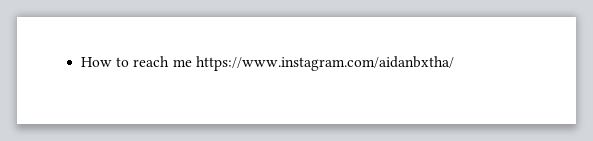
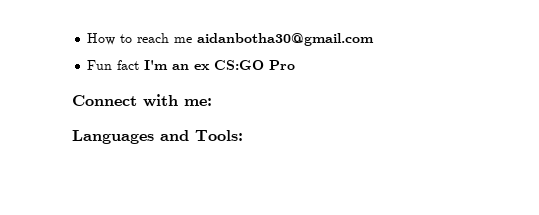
- How to reach me https://www.instagram.com/aidanbxtha/
+ How to reach me aidanbotha30@gmail.com
+ Fun fact I'm an ex CS:GO Pro
+ Connect with me:
+ Languages and Tools:

